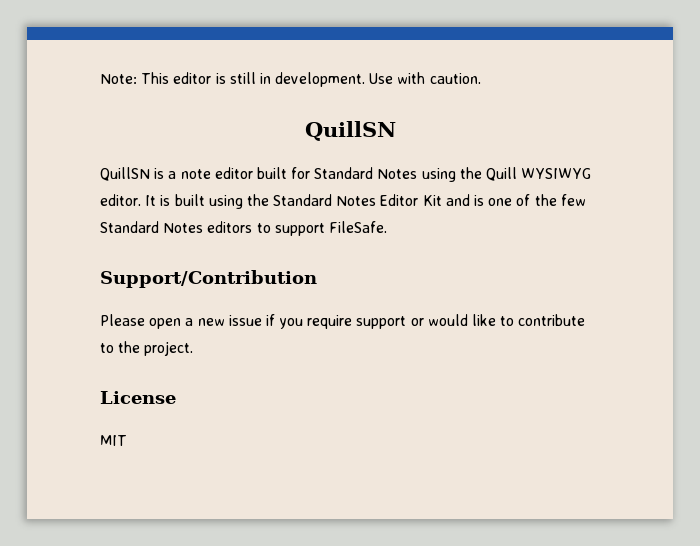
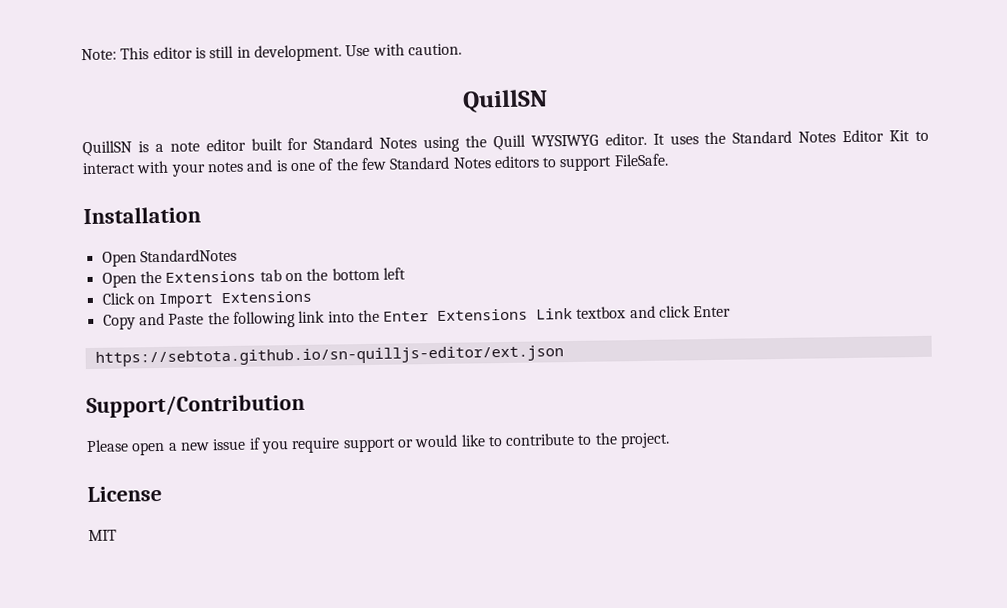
- It is built using the Standard Notes Editor Kit and is one of the few Standard Notes editors to support FileSafe.
+ It uses the Standard Notes Editor Kit to interact with your notes and is one of the few Standard Notes editors to support FileSafe.
+ Installation
+ Open StandardNotes
+ Open the Extensions tab on the bottom left
+ Click on Import Extensions
+ Copy and Paste the following link into the Enter Extensions Link textbox and click Enter
+ https://sebtota.github.io/sn-quilljs-editor/ext.json

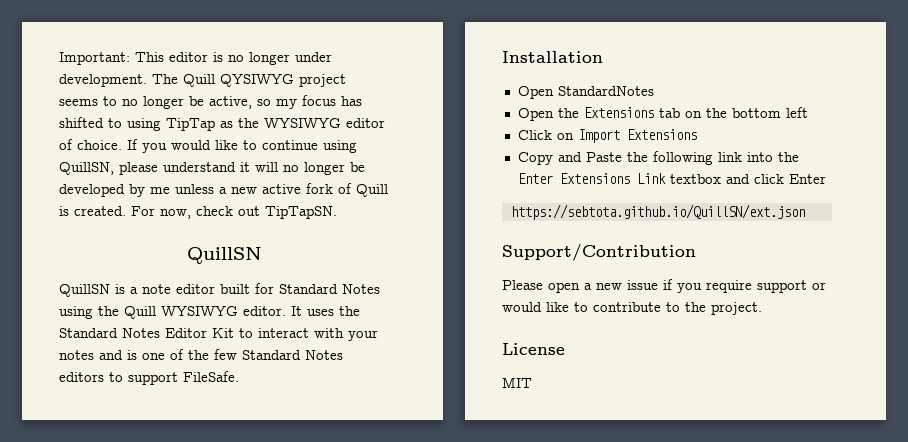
- Note: This editor is still in development. Use with caution.
+ Important: This editor is no longer under development. The Quill QYSIWYG project seems to no longer be active, so my focus has shifted to using TipTap as the WYSIWYG editor of choice. If you would like to continue using QuillSN, please understand it will no longer be developed by me unless a new active fork of Quill is created. For now, check out TipTapSN.
- https://sebtota.github.io/sn-quilljs-editor/ext.json
+ https://sebtota.github.io/QuillSN/ext.json

